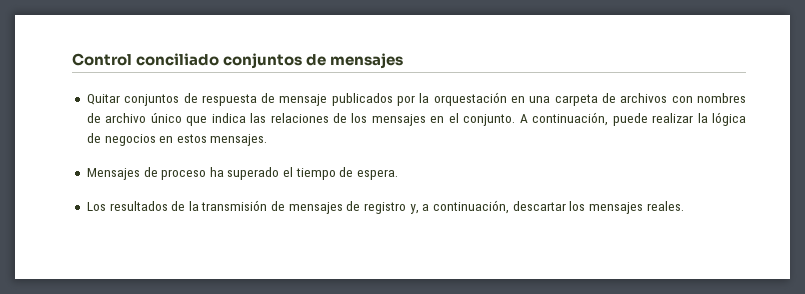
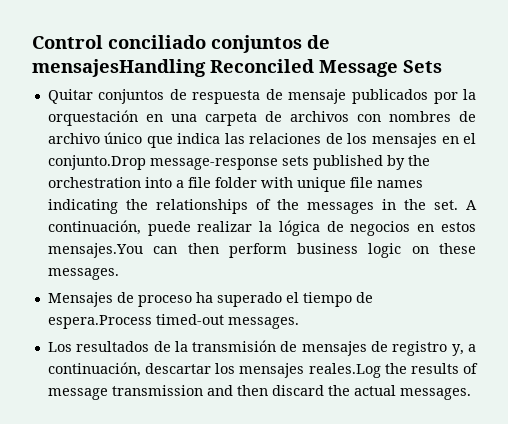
- Control conciliado conjuntos de mensajes
+ Control conciliado conjuntos de mensajesHandling Reconciled Message Sets
- Quitar conjuntos de respuesta de mensaje publicados por la orquestación en una carpeta de archivos con nombres de archivo único que indica las relaciones de los mensajes en el conjunto.
+ Quitar conjuntos de respuesta de mensaje publicados por la orquestación en una carpeta de archivos con nombres de archivo único que indica las relaciones de los mensajes en el conjunto.Drop message-response sets published by the orchestration into a file folder with unique file names indicating the relationships of the messages in the set.
- A continuación, puede realizar la lógica de negocios en estos mensajes.
+ A continuación, puede realizar la lógica de negocios en estos mensajes.You can then perform business logic on these messages.
- Mensajes de proceso ha superado el tiempo de espera.
+ Mensajes de proceso ha superado el tiempo de espera.Process timed-out messages.
- Los resultados de la transmisión de mensajes de registro y, a continuación, descartar los mensajes reales.
+ Los resultados de la transmisión de mensajes de registro y, a continuación, descartar los mensajes reales.Log the results of message transmission and then discard the actual messages.

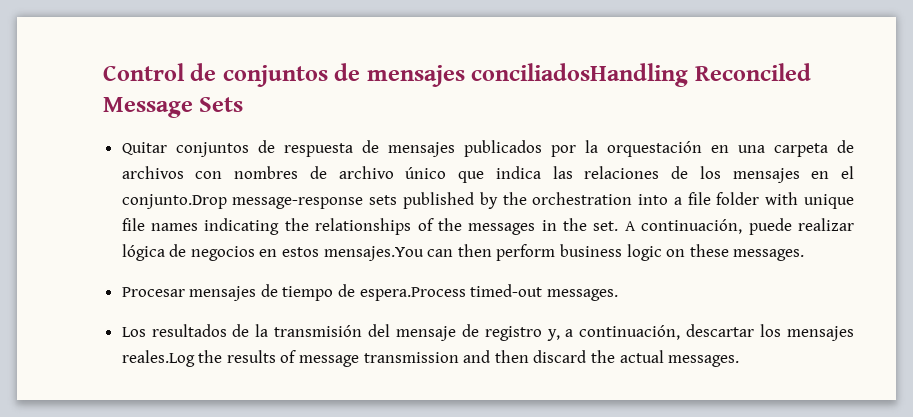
- Control conciliado conjuntos de mensajesHandling Reconciled Message Sets
+ Control de conjuntos de mensajes conciliadosHandling Reconciled Message Sets
- Quitar conjuntos de respuesta de mensaje publicados por la orquestación en una carpeta de archivos con nombres de archivo único que indica las relaciones de los mensajes en el conjunto.Drop message-response sets published by the orchestration into a file folder with unique file names indicating the relationships of the messages in the set.
+ Quitar conjuntos de respuesta de mensajes publicados por la orquestación en una carpeta de archivos con nombres de archivo único que indica las relaciones de los mensajes en el conjunto.Drop message-response sets published by the orchestration into a file folder with unique file names indicating the relationships of the messages in the set.
- A continuación, puede realizar la lógica de negocios en estos mensajes.You can then perform business logic on these messages.
+ A continuación, puede realizar lógica de negocios en estos mensajes.You can then perform business logic on these messages.
- Mensajes de proceso ha superado el tiempo de espera.Process timed-out messages.
+ Procesar mensajes de tiempo de espera.Process timed-out messages.
- Los resultados de la transmisión de mensajes de registro y, a continuación, descartar los mensajes reales.Log the results of message transmission and then discard the actual messages.
+ Los resultados de la transmisión del mensaje de registro y, a continuación, descartar los mensajes reales.Log the results of message transmission and then discard the actual messages.

